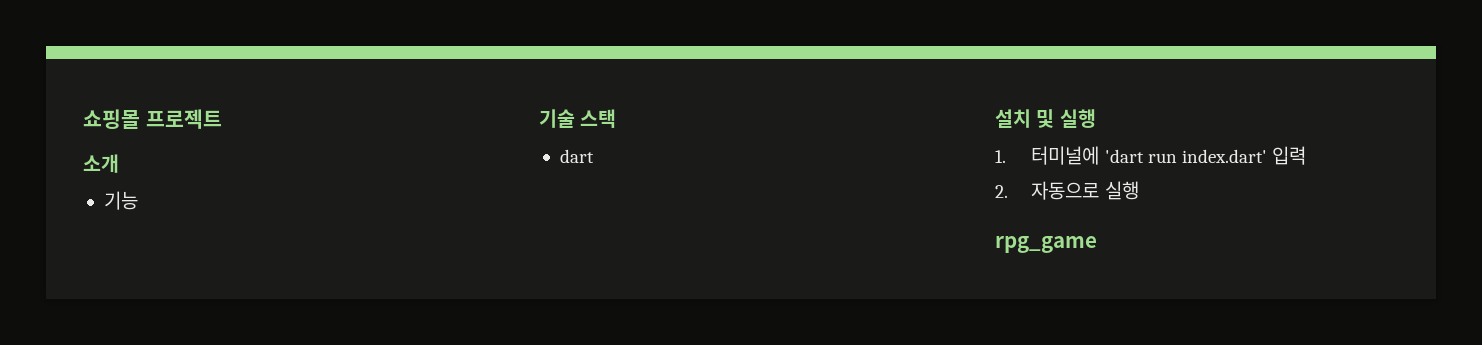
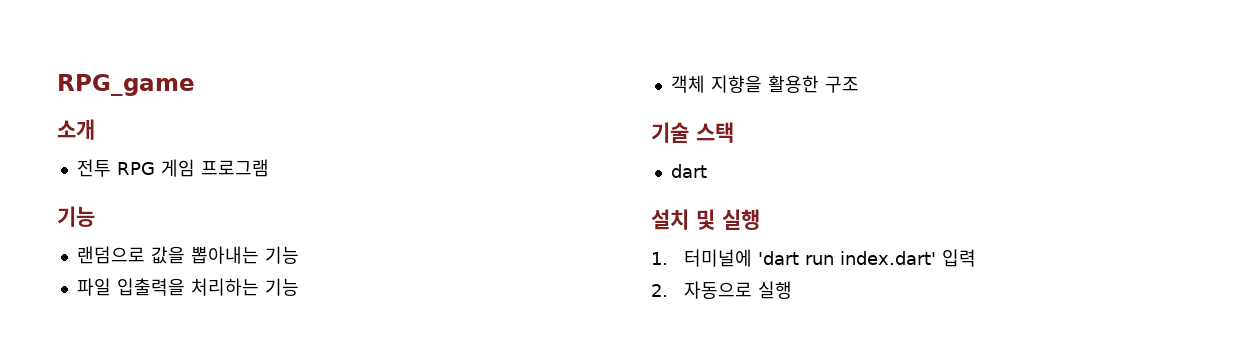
- 쇼핑몰 프로젝트
+ RPG_game
+ 전투 RPG 게임 프로그램
  기능
+ 랜덤으로 값을 뽑아내는 기능
+ 파일 입출력을 처리하는 기능
+ 객체 지향을 활용한 구조
- rpg_game

